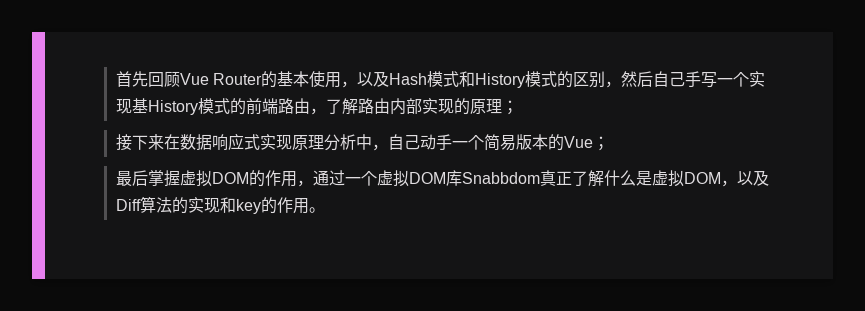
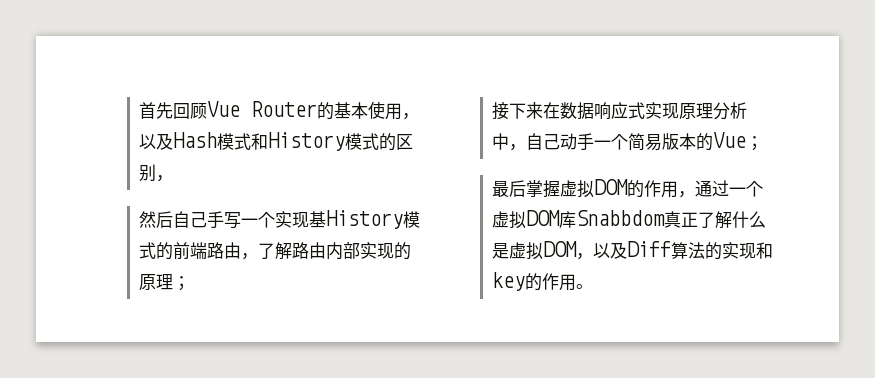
- 首先回顾Vue Router的基本使用，以及Hash模式和History模式的区别，然后自己手写一个实现基History模式的前端路由，了解路由内部实现的原理；
+ 首先回顾Vue Router的基本使用，以及Hash模式和History模式的区别，
+ 然后自己手写一个实现基History模式的前端路由，了解路由内部实现的原理；

